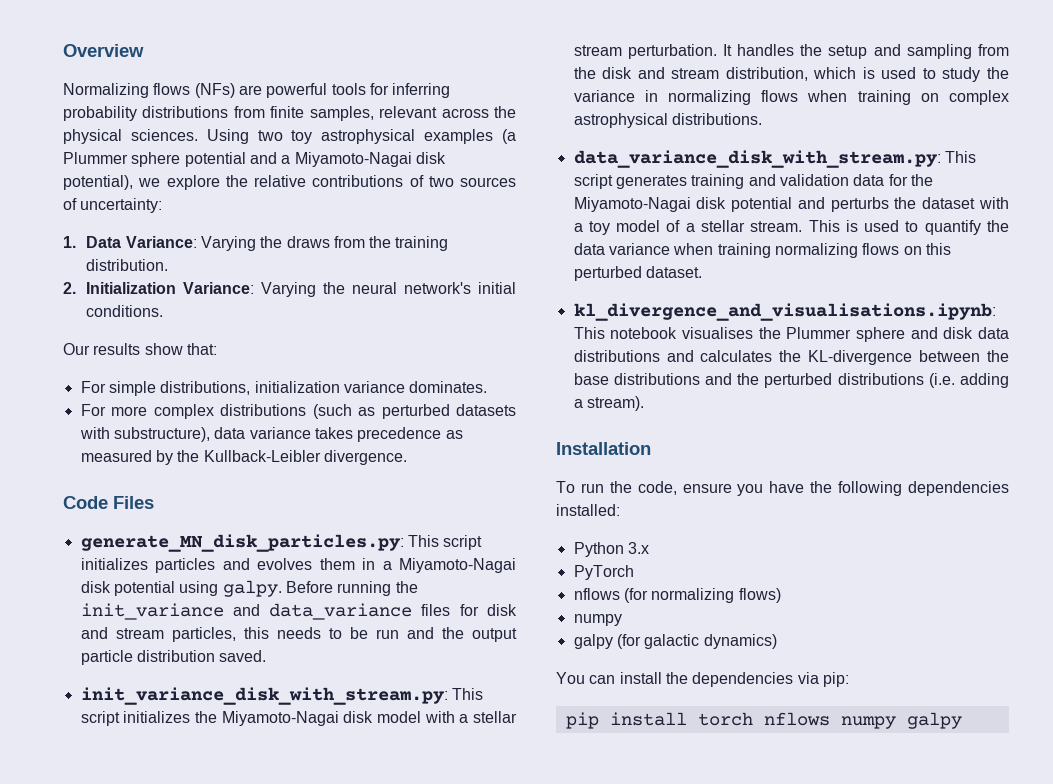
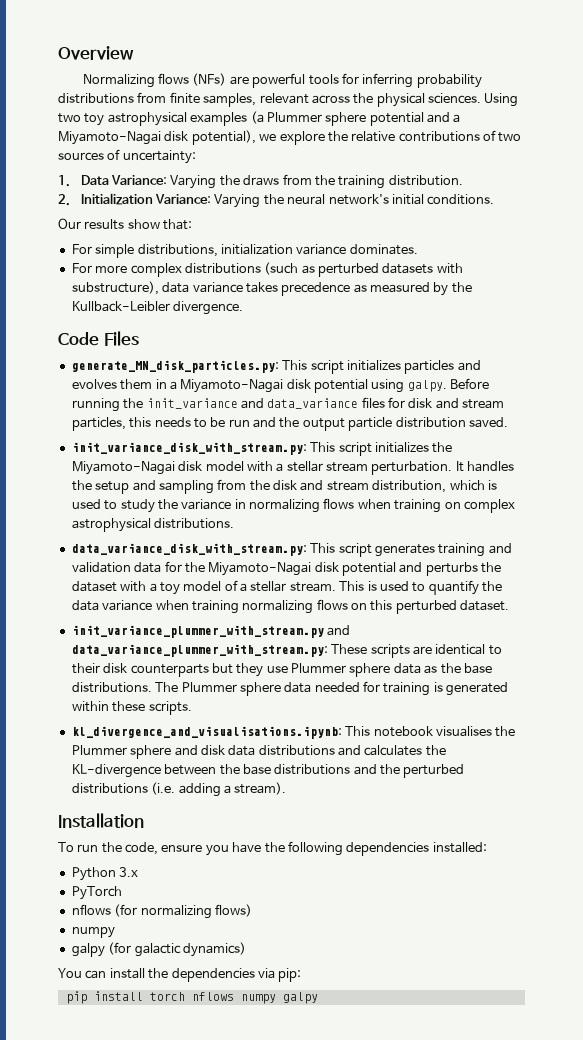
+ init_variance_plummer_with_stream.py and data_variance_plummer_with_stream.py: These scripts are identical to their disk counterparts but they use Plummer sphere data as the base distributions. The Plummer sphere data needed for training is generated within these scripts.

